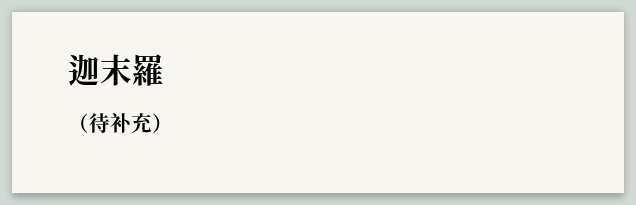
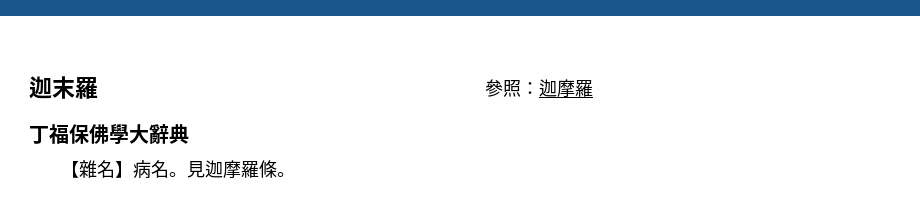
- （待补充）
+ 丁福保佛學大辭典
+ 【雜名】病名。見迦摩羅條。
+ 參照：迦摩羅

